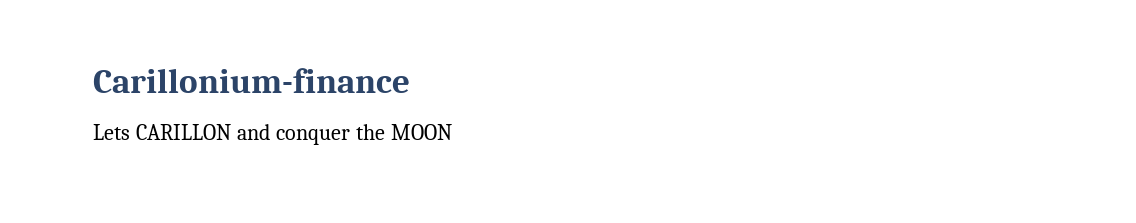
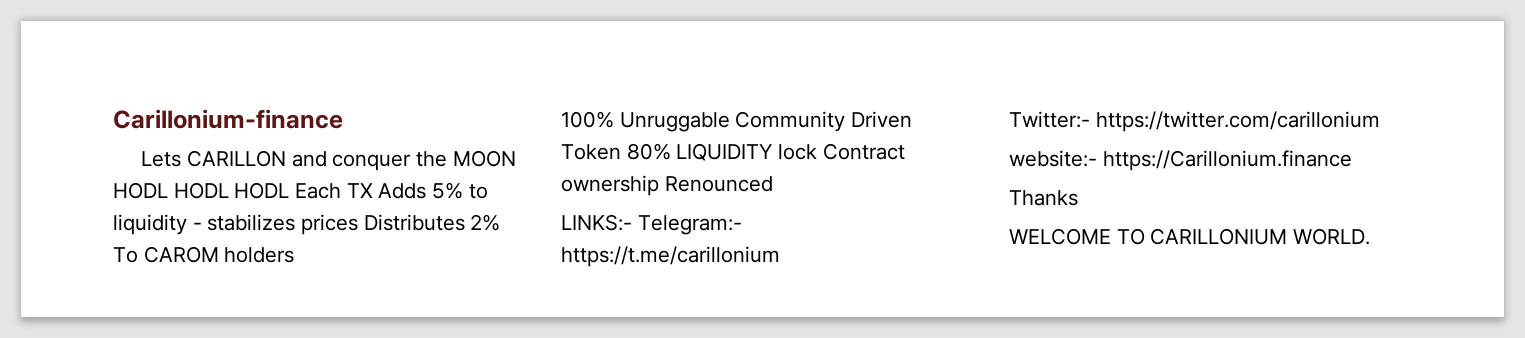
- Lets CARILLON and conquer the MOON
+ Lets CARILLON and conquer the MOON HODL HODL HODL Each TX Adds 5% to liquidity - stabilizes prices Distributes 2% To CAROM holders
+ 100% Unruggable Community Driven Token 80% LIQUIDITY lock Contract ownership Renounced
+ LINKS:- Telegram:- https://t.me/carillonium
+ Twitter:- https://twitter.com/carillonium
+ website:- https://Carillonium.finance
+ Thanks
+ WELCOME TO CARILLONIUM WORLD.

